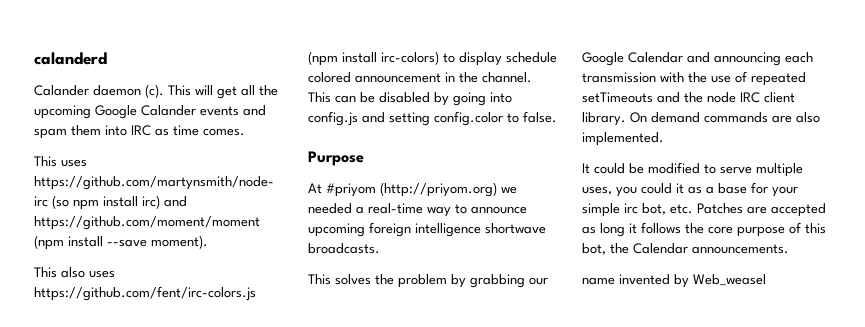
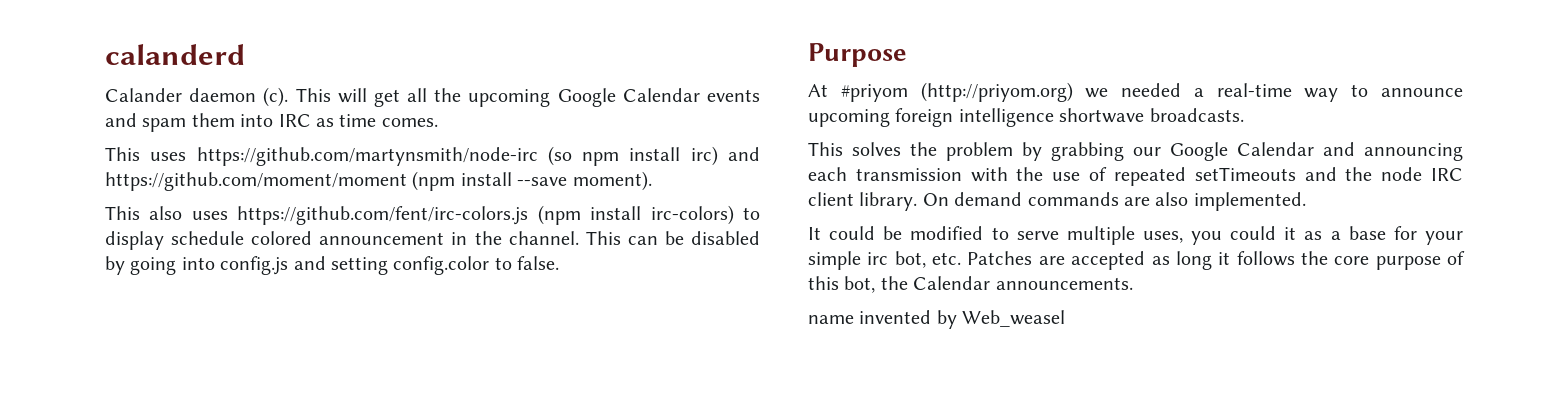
- This will get all the upcoming Google Calander events and spam them into IRC as time comes.
+ This will get all the upcoming Google Calendar events and spam them into IRC as time comes.

